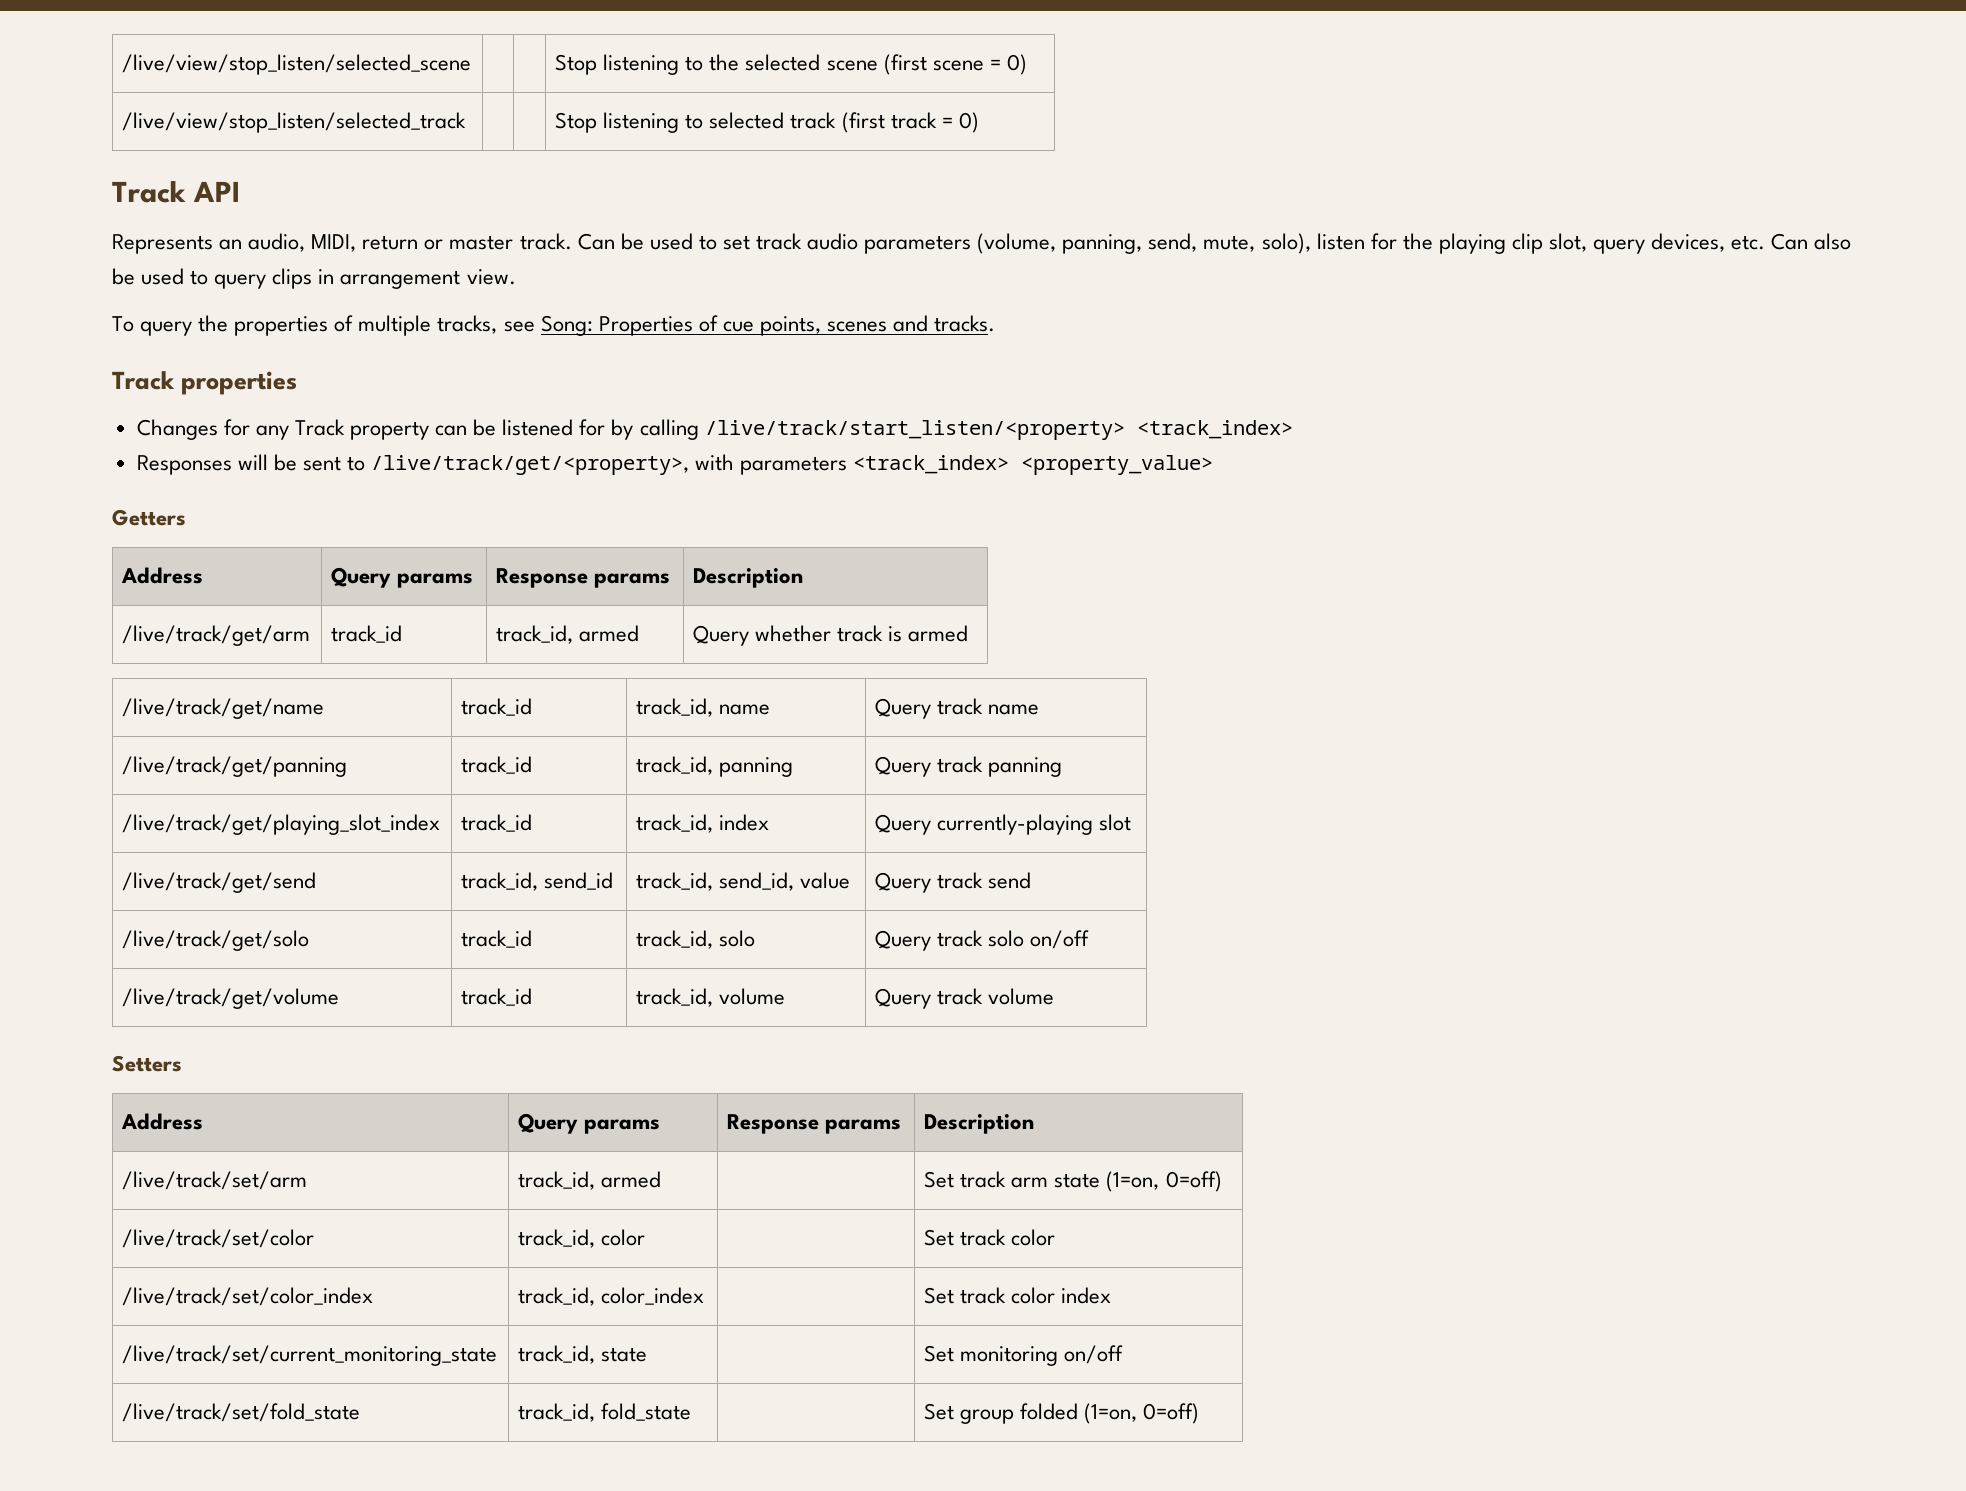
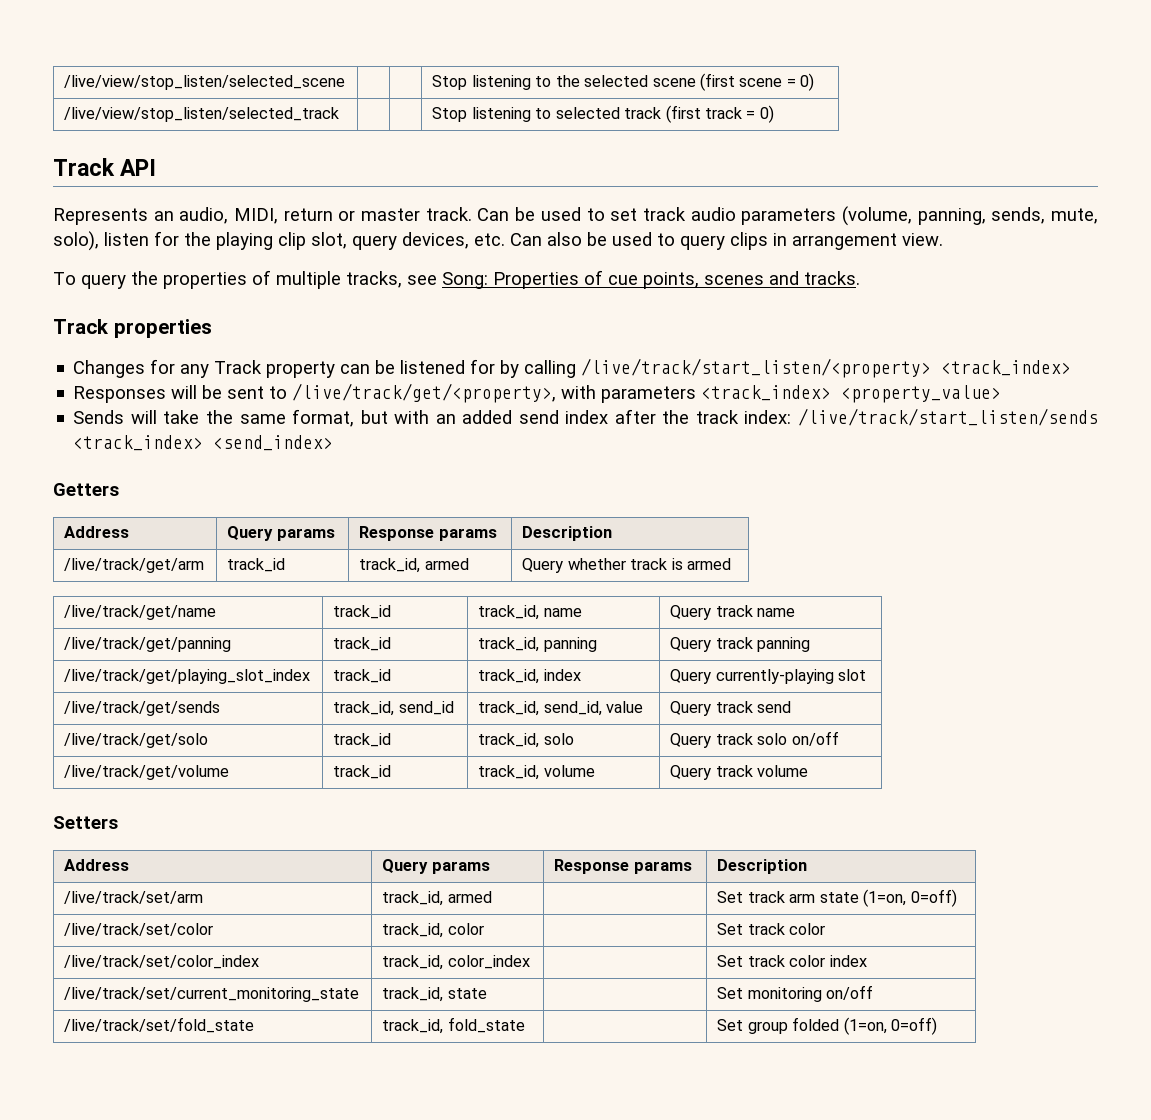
- Can be used to set track audio parameters (volume, panning, send, mute, solo), listen for the playing clip slot, query devices, etc. Can also be used to query clips in arrangement view.
+ Can be used to set track audio parameters (volume, panning, sends, mute, solo), listen for the playing clip slot, query devices, etc. Can also be used to query clips in arrangement view.
+ Sends will take the same format, but with an added send index after the track index: /live/track/start_listen/sends <track_index> <send_index>
- /live/track/get/send | track_id, send_id | track_id, send_id, value | Query track send
+ /live/track/get/sends | track_id, send_id | track_id, send_id, value | Query track send

